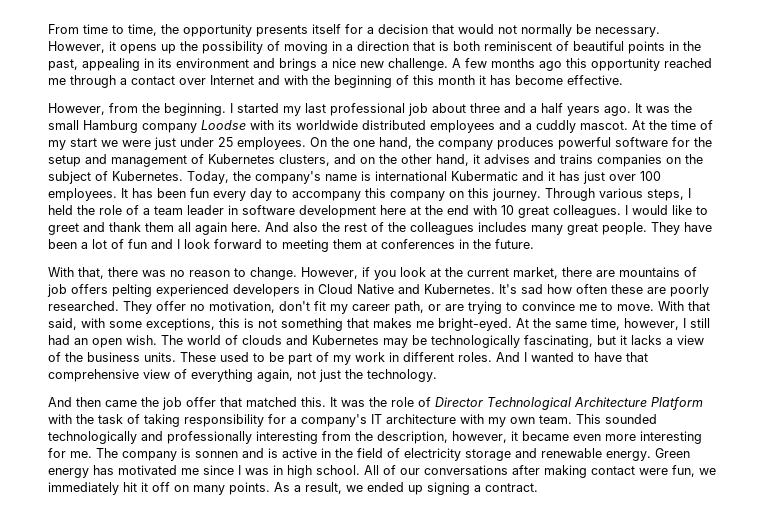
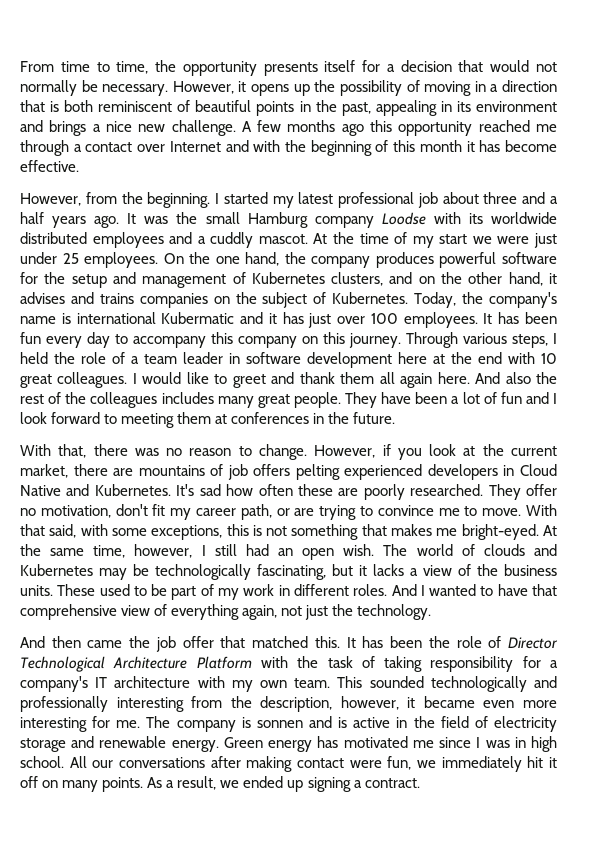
- I started my last professional job about three and a half years ago.
+ I started my latest professional job about three and a half years ago.
- It was the role of Director Technological Architecture Platform with the task of taking responsibility for a company's IT architecture with my own team.
+ It has been the role of Director Technological Architecture Platform with the task of taking responsibility for a company's IT architecture with my own team.
- All of our conversations after making contact were fun, we immediately hit it off on many points.
+ All our conversations after making contact were fun, we immediately hit it off on many points.

